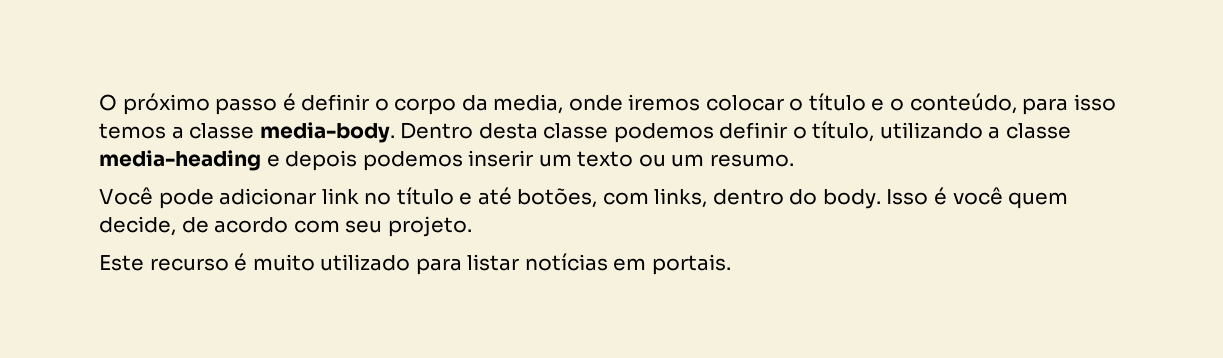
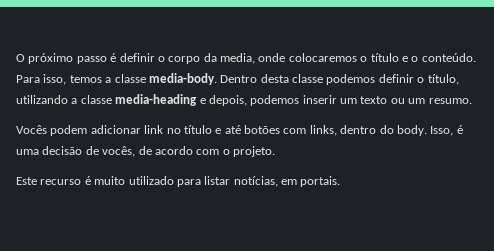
- O próximo passo é definir o corpo da media, onde iremos colocar o título e o conteúdo, para isso temos a classe media-body.
+ O próximo passo é definir o corpo da media, onde colocaremos o título e o conteúdo. Para isso, temos a classe media-body.
- Dentro desta classe podemos definir o título, utilizando a classe media-heading e depois podemos inserir um texto ou um resumo.
+ Dentro desta classe podemos definir o título, utilizando a classe media-heading e depois, podemos inserir um texto ou um resumo.
- Você pode adicionar link no título e até botões, com links, dentro do body.
+ Vocês podem adicionar link no título e até botões com links, dentro do body.
- Isso é você quem decide, de acordo com seu projeto.
+ Isso, é uma decisão de vocês, de acordo com o projeto.
- Este recurso é muito utilizado para listar notícias em portais.
+ Este recurso é muito utilizado para listar notícias, em portais.

